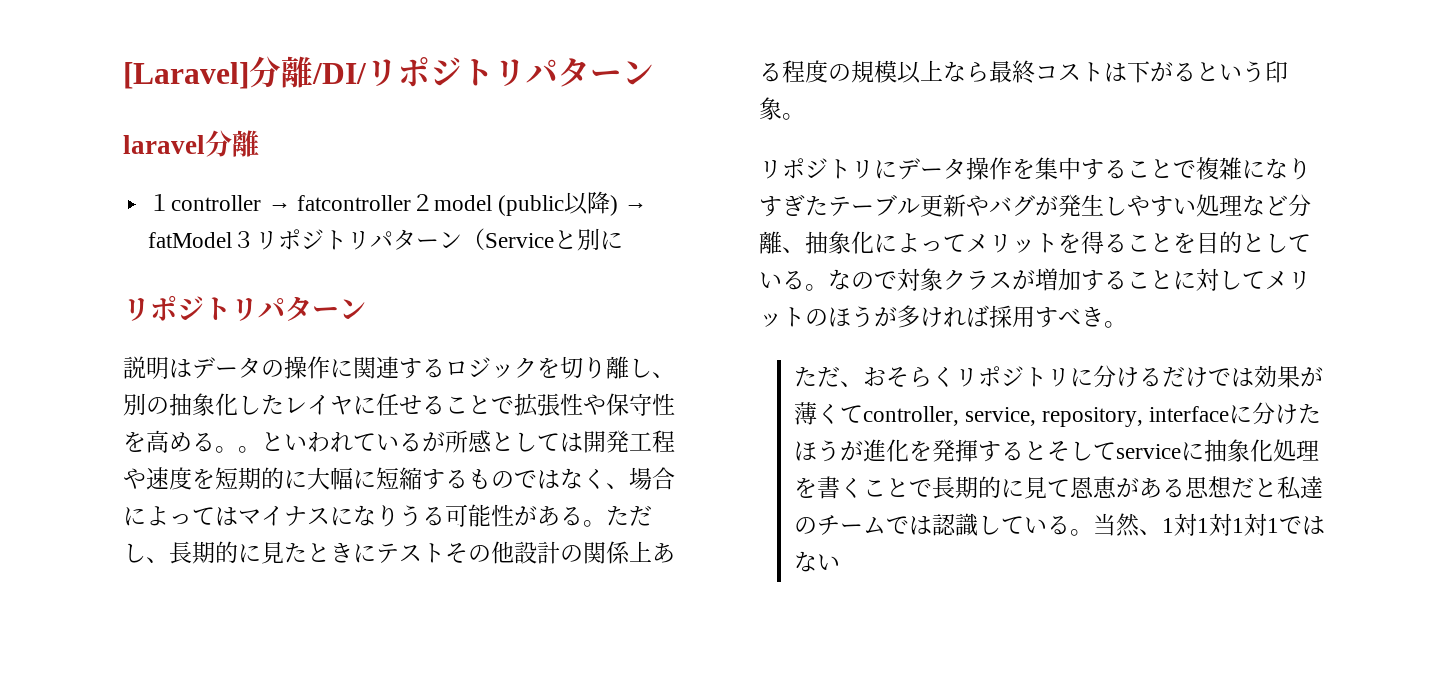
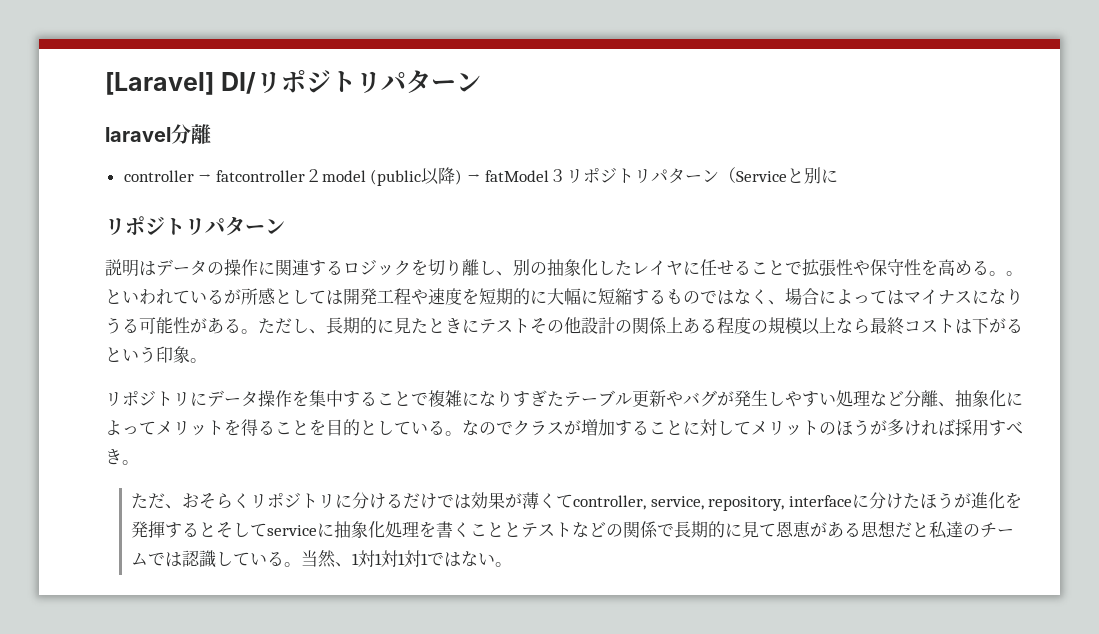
- [Laravel]分離/DI/リポジトリパターン
+ [Laravel] DI/リポジトリパターン
- １controller → fatcontroller２model (public以降) → fatModel３リポジトリパターン（Serviceと別に
+ controller → fatcontroller２model (public以降) → fatModel３リポジトリパターン（Serviceと別に
- なので対象クラスが増加することに対してメリットのほうが多ければ採用すべき。
+ なのでクラスが増加することに対してメリットのほうが多ければ採用すべき。
- ただ、おそらくリポジトリに分けるだけでは効果が薄くてcontroller, service, repository, interfaceに分けたほうが進化を発揮するとそしてserviceに抽象化処理を書くことで長期的に見て恩恵がある思想だと私達のチームでは認識している。
+ ただ、おそらくリポジトリに分けるだけでは効果が薄くてcontroller, service, repository, interfaceに分けたほうが進化を発揮するとそしてserviceに抽象化処理を書くこととテストなどの関係で長期的に見て恩恵がある思想だと私達のチームでは認識している。
- 当然、1対1対1対1ではない
+ 当然、1対1対1対1ではない。

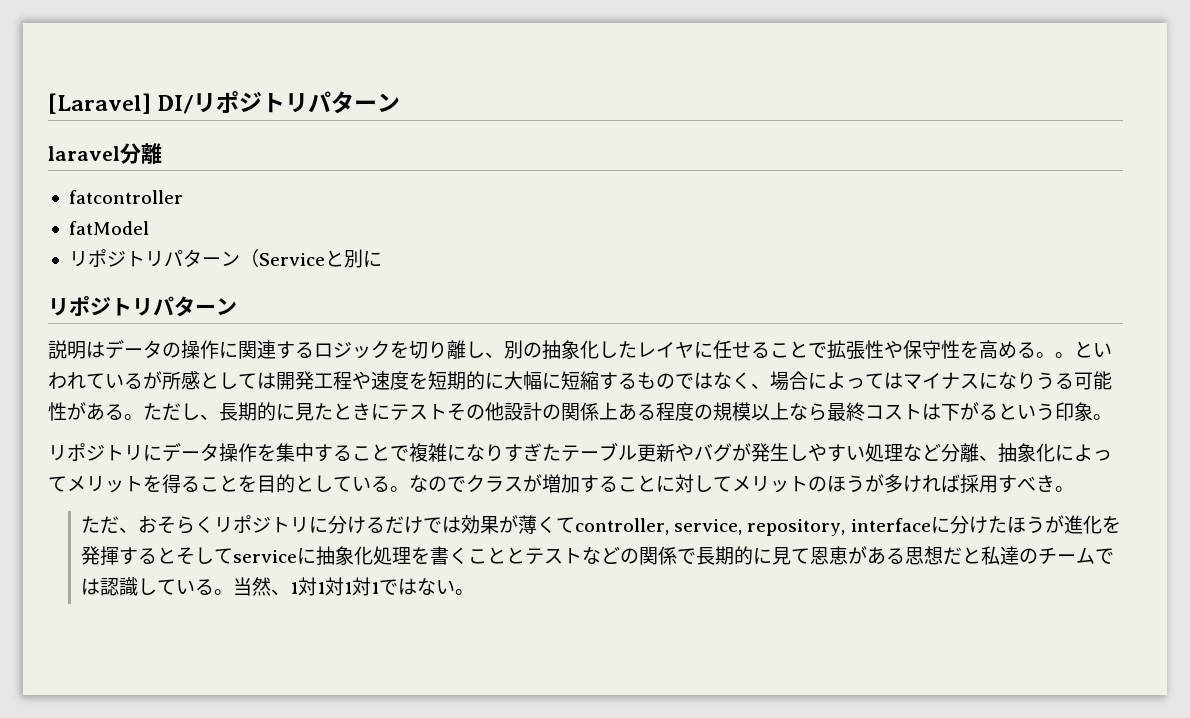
- controller → fatcontroller２model (public以降) → fatModel３リポジトリパターン（Serviceと別に
+ fatcontroller
+ fatModel
+ リポジトリパターン（Serviceと別に

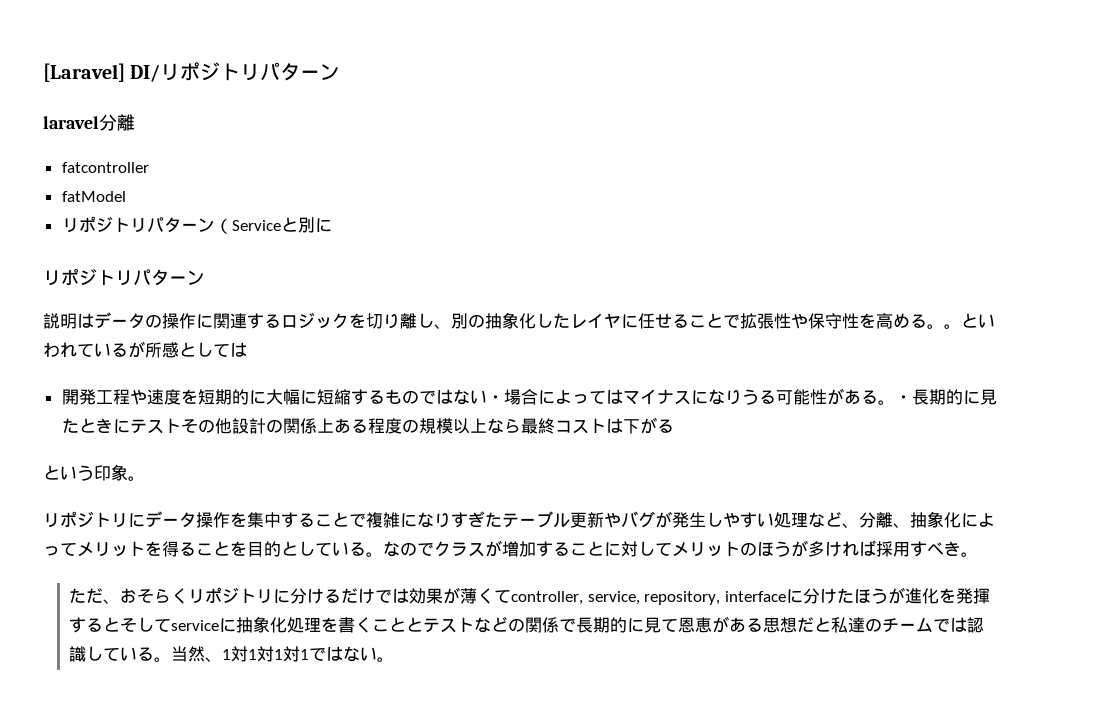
- といわれているが所感としては開発工程や速度を短期的に大幅に短縮するものではなく、場合によってはマイナスになりうる可能性がある。
+ といわれているが所感としては
+ 開発工程や速度を短期的に大幅に短縮するものではない・場合によってはマイナスになりうる可能性がある。
- ただし、長期的に見たときにテストその他設計の関係上ある程度の規模以上なら最終コストは下がるという印象。
+ ・長期的に見たときにテストその他設計の関係上ある程度の規模以上なら最終コストは下がる
+ という印象。
- リポジトリにデータ操作を集中することで複雑になりすぎたテーブル更新やバグが発生しやすい処理など分離、抽象化によってメリットを得ることを目的としている。
+ リポジトリにデータ操作を集中することで複雑になりすぎたテーブル更新やバグが発生しやすい処理など、分離、抽象化によってメリットを得ることを目的としている。

